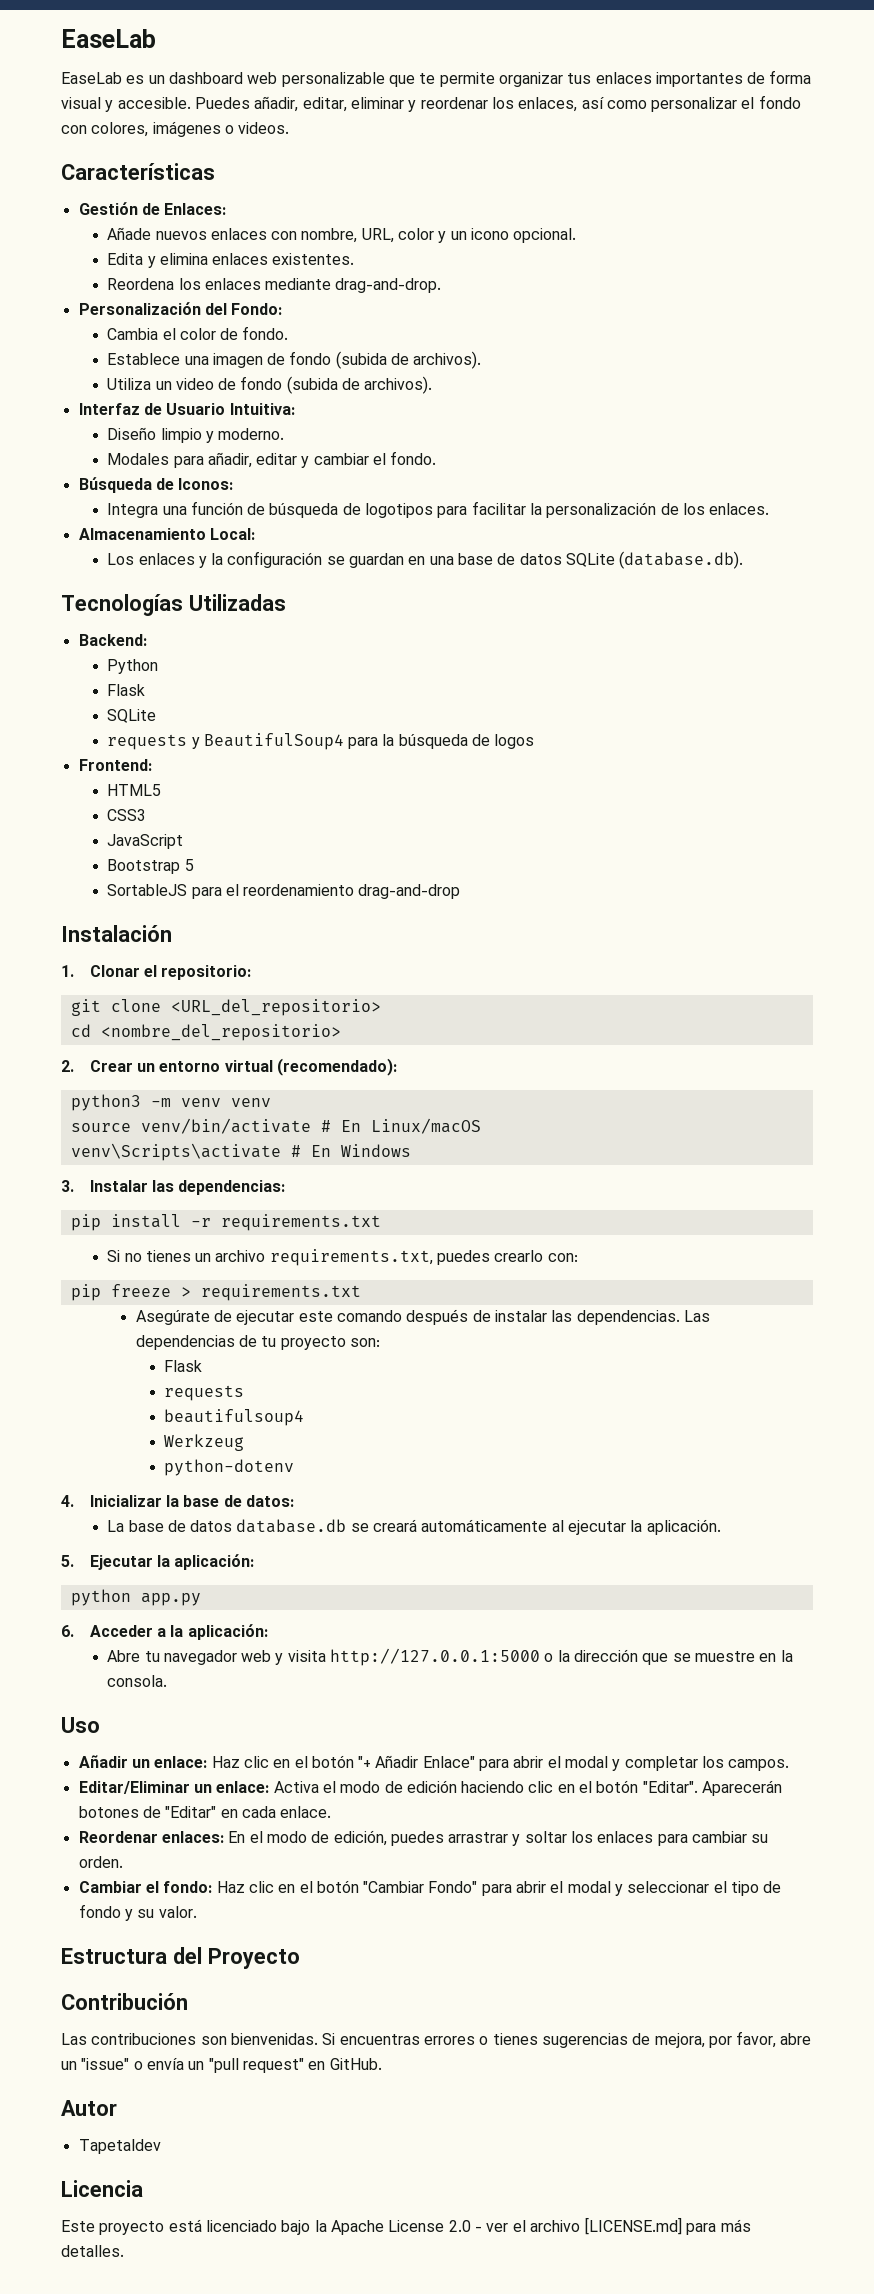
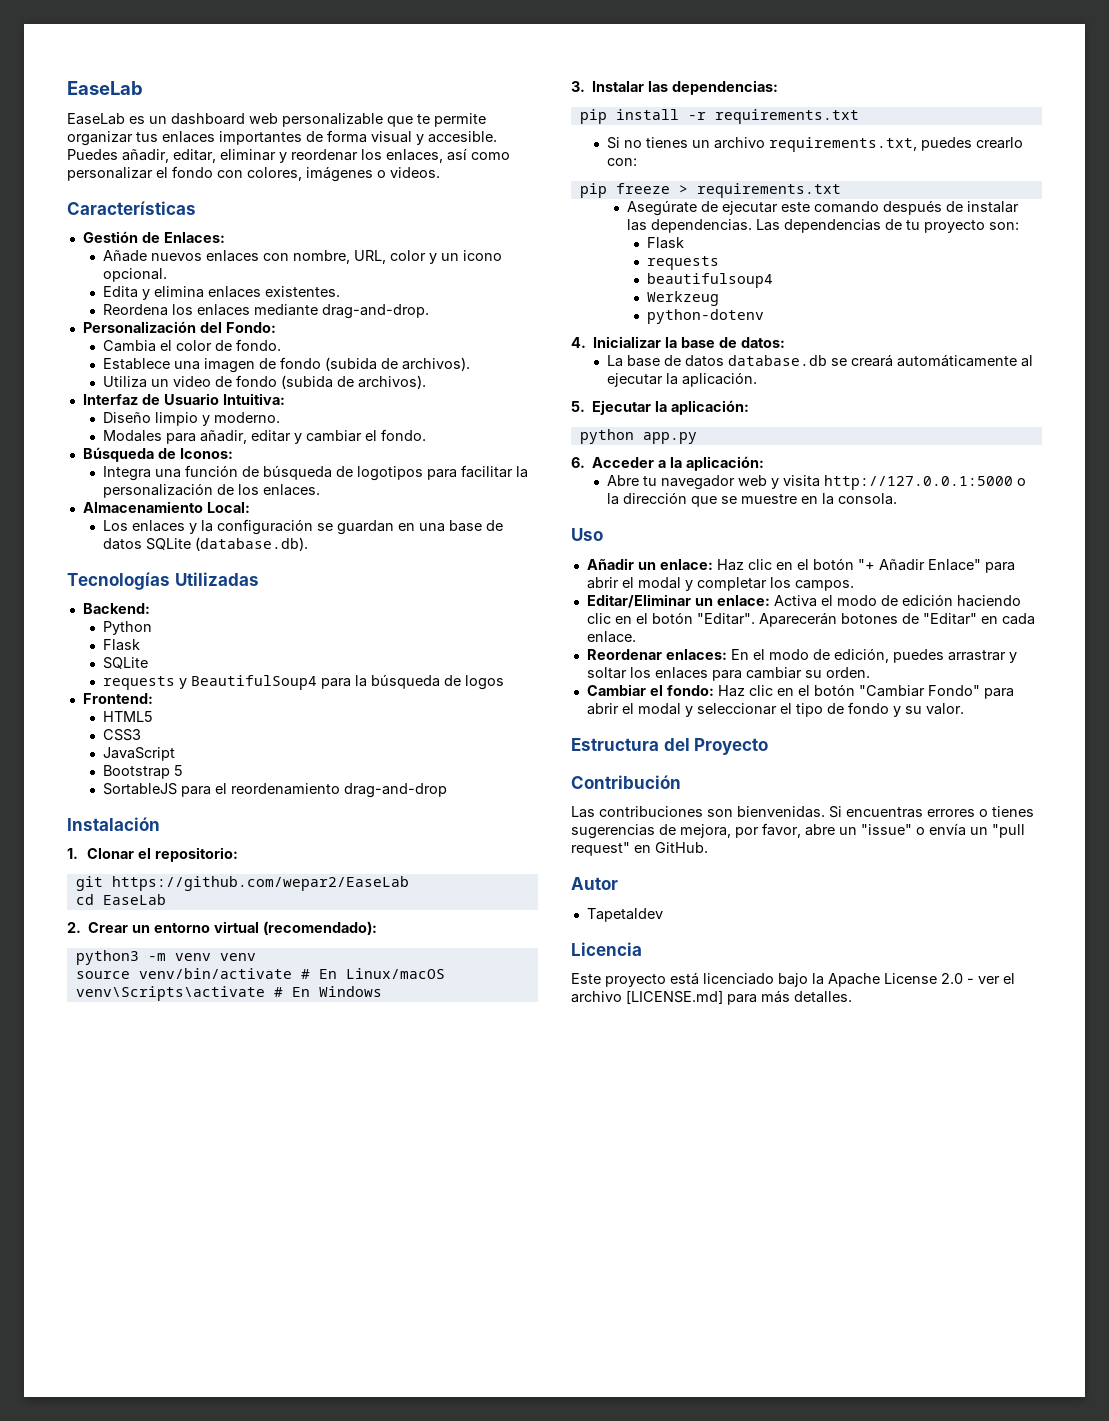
- git clone <URL_del_repositorio>
+ git https://github.com/wepar2/EaseLab
- cd <nombre_del_repositorio>
+ cd EaseLab

